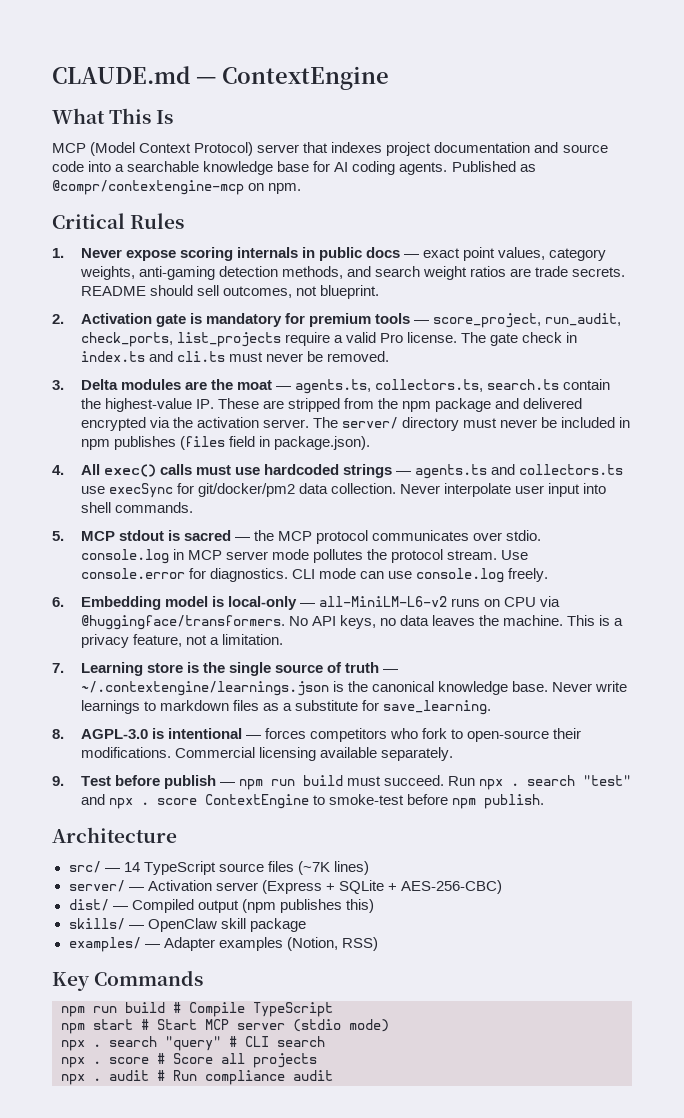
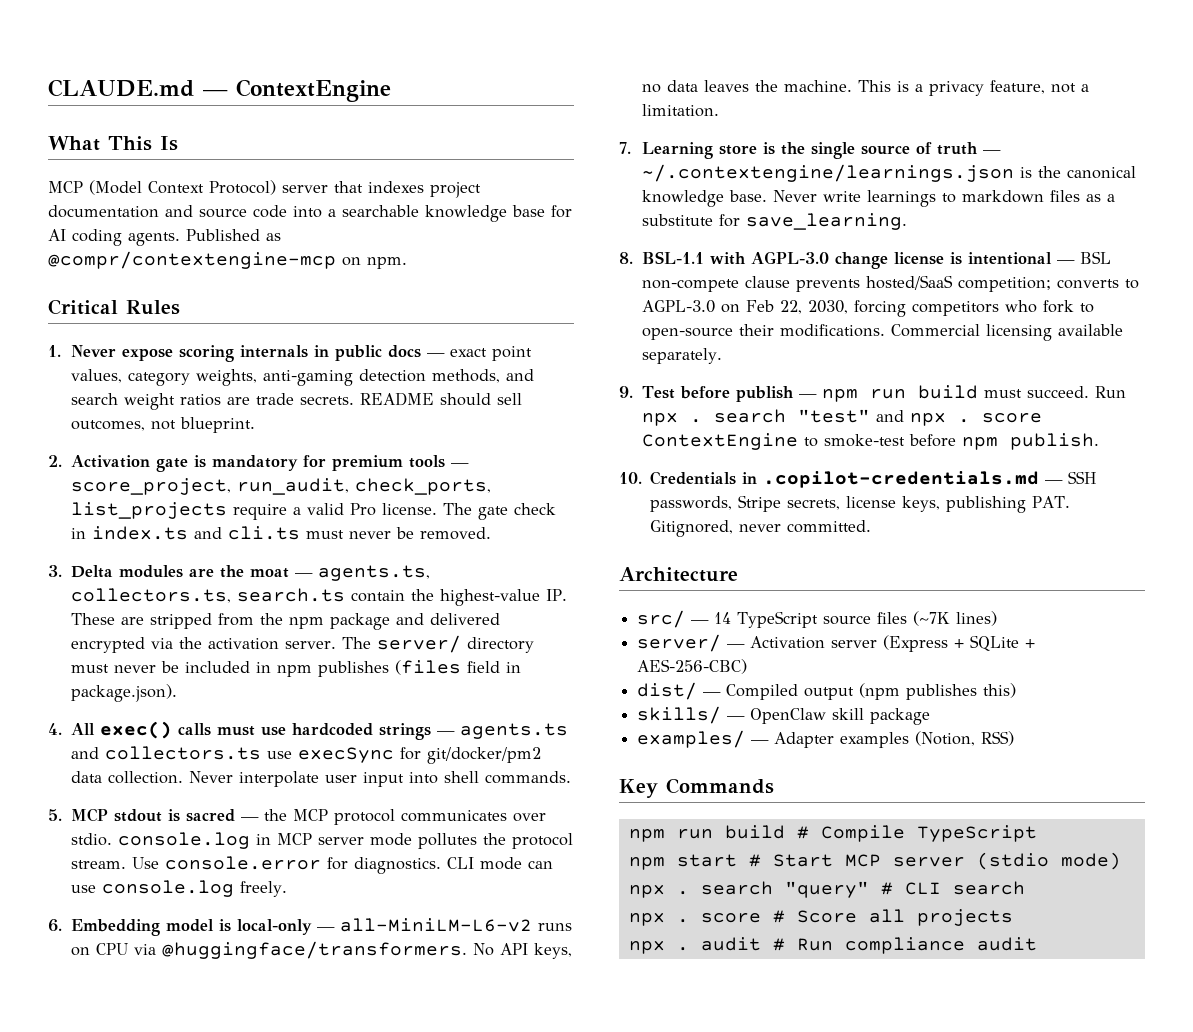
- 8. AGPL-3.0 is intentional — forces competitors who fork to open-source their modifications.
+ 8. BSL-1.1 with AGPL-3.0 change license is intentional — BSL non-compete clause prevents hosted/SaaS competition; converts to AGPL-3.0 on Feb 22, 2030, forcing competitors who fork to open-source their modifications.
+ 10. Credentials in .copilot-credentials.md — SSH passwords, Stripe secrets, license keys, publishing PAT. Gitignored, never committed.

